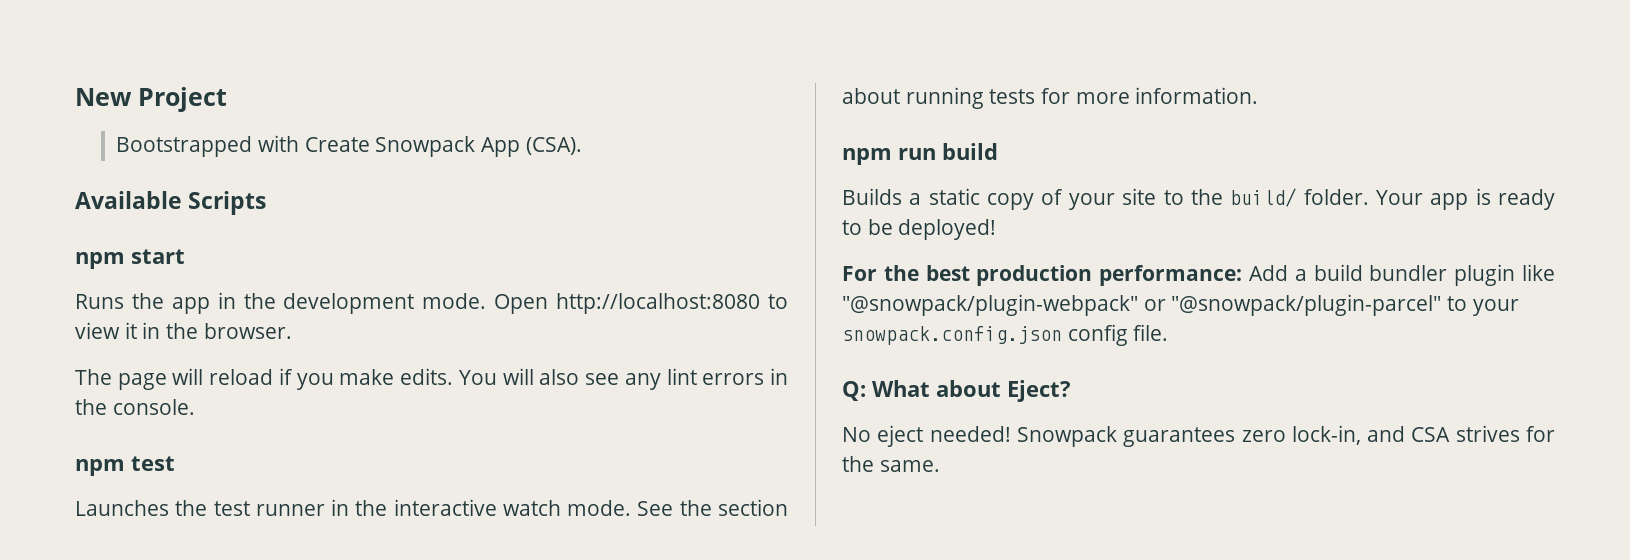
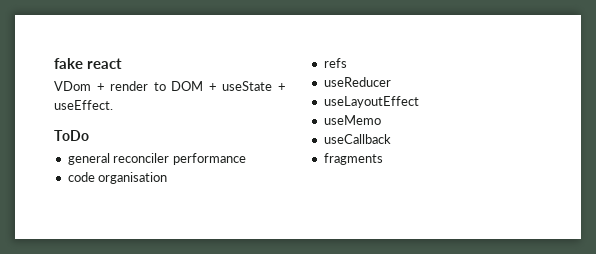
- New Project
- Bootstrapped with Create Snowpack App (CSA).
- Available Scripts
- npm start
- Runs the app in the development mode. Open http://localhost:8080 to view it in the browser.
- The page will reload if you make edits. You will also see any lint errors in the console.
- npm test
- Launches the test runner in the interactive watch mode. See the section about running tests for more information.
- npm run build
- Builds a static copy of your site to the build/ folder. Your app is ready to be deployed!
- For the best production performance: Add a build bundler plugin like "@snowpack/plugin-webpack" or "@snowpack/plugin-parcel" to your snowpack.config.json config file.
- Q: What about Eject?
- No eject needed! Snowpack guarantees zero lock-in, and CSA strives for the same.
+ fake react
+ VDom + render to DOM + useState + useEffect.
+ ToDo
+ general reconciler performance
+ code organisation
+ refs
+ useReducer
+ useLayoutEffect
+ useMemo
+ useCallback
+ fragments

